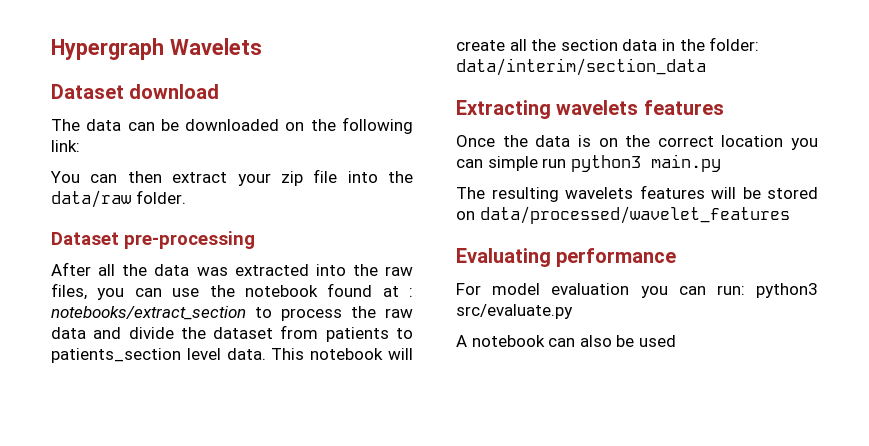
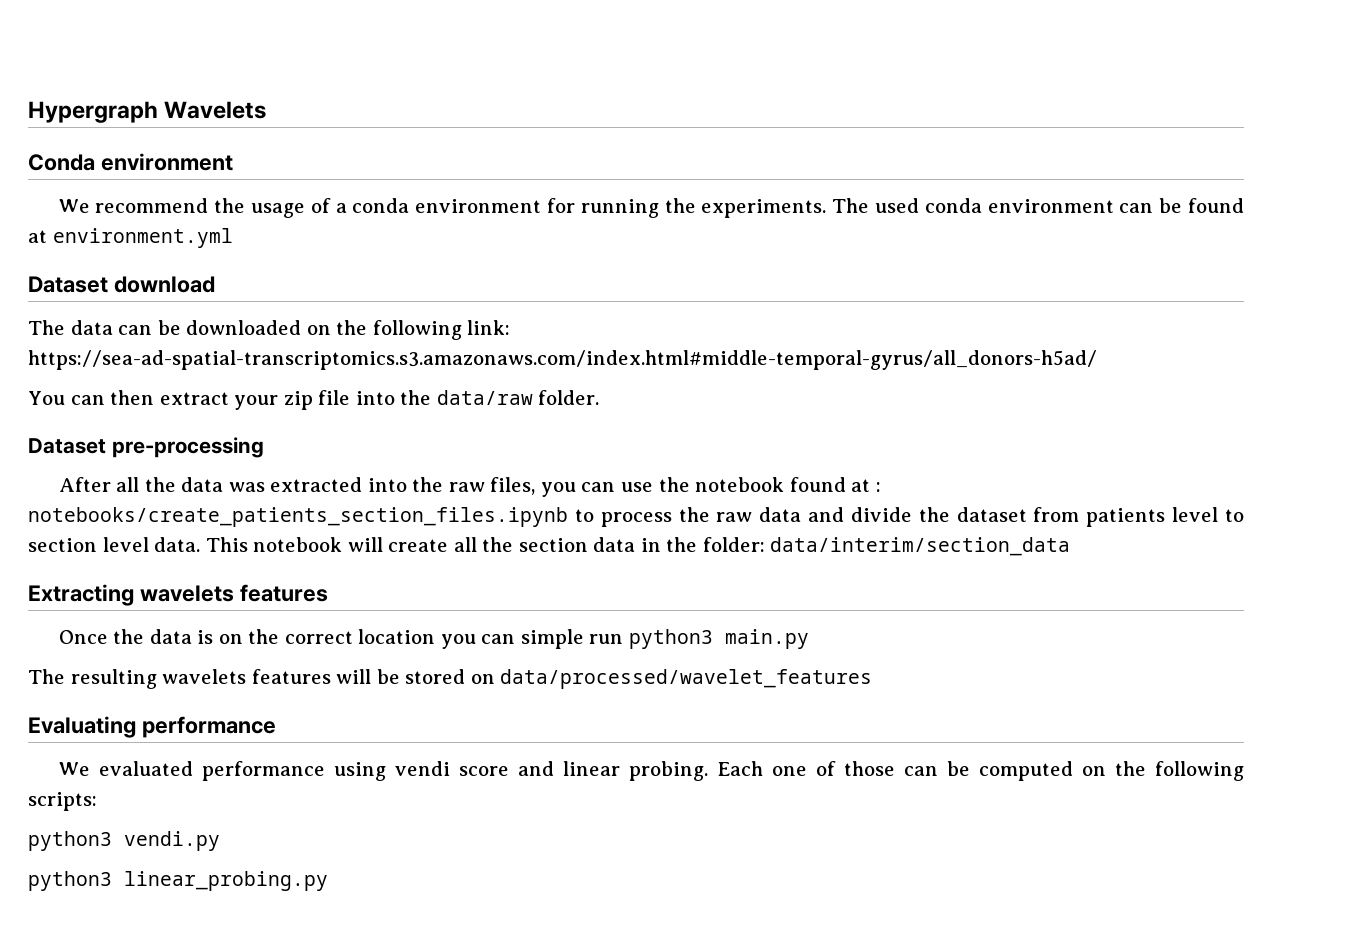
+ Conda environment
+ We recommend the usage of a conda environment for running the experiments. The used conda environment can be found at environment.yml
- The data can be downloaded on the following link:
+ The data can be downloaded on the following link: https://sea-ad-spatial-transcriptomics.s3.amazonaws.com/index.html#middle-temporal-gyrus/all_donors-h5ad/
- After all the data was extracted into the raw files, you can use the notebook found at : notebooks/extract_section to process the raw data and divide the dataset from patients to patients_section level data.
+ After all the data was extracted into the raw files, you can use the notebook found at : notebooks/create_patients_section_files.ipynb to process the raw data and divide the dataset from patients level to section level data.
- For model evaluation you can run: python3 src/evaluate.py
- A notebook can also be used
+ We evaluated performance using vendi score and linear probing. Each one of those can be computed on the following scripts:
+ python3 vendi.py
+ python3 linear_probing.py

